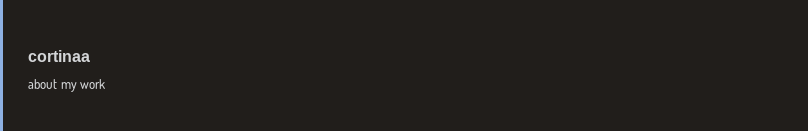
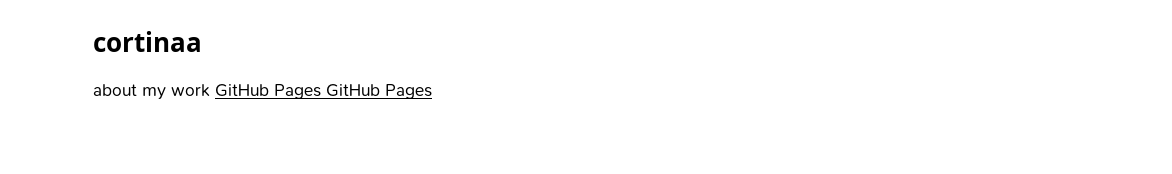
- about my work
+ about my work GitHub Pages GitHub Pages

